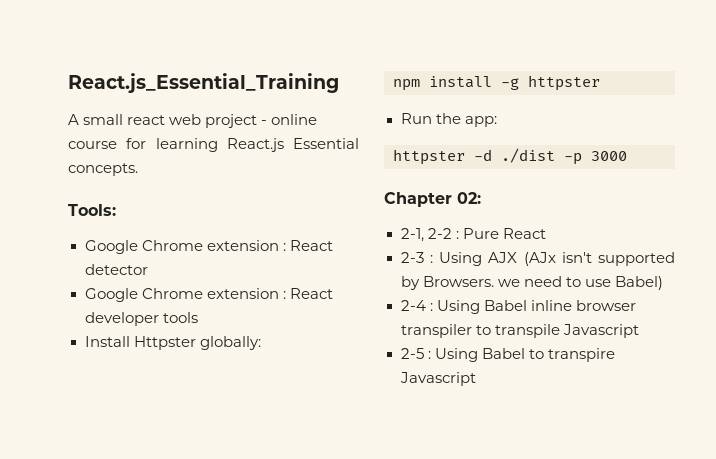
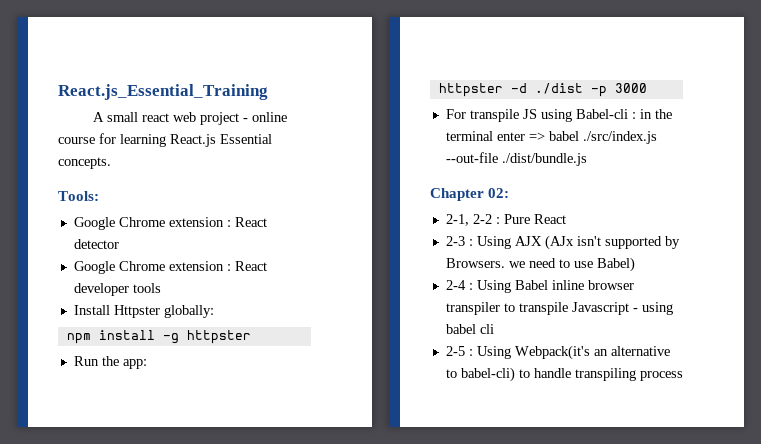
+ For transpile JS using Babel-cli : in the terminal enter => babel ./src/index.js --out-file ./dist/bundle.js
- 2-4 : Using Babel inline browser transpiler to transpile Javascript
+ 2-4 : Using Babel inline browser transpiler to transpile Javascript - using babel cli
- 2-5 : Using Babel to transpire Javascript
+ 2-5 : Using Webpack(it's an alternative to babel-cli) to handle transpiling process

